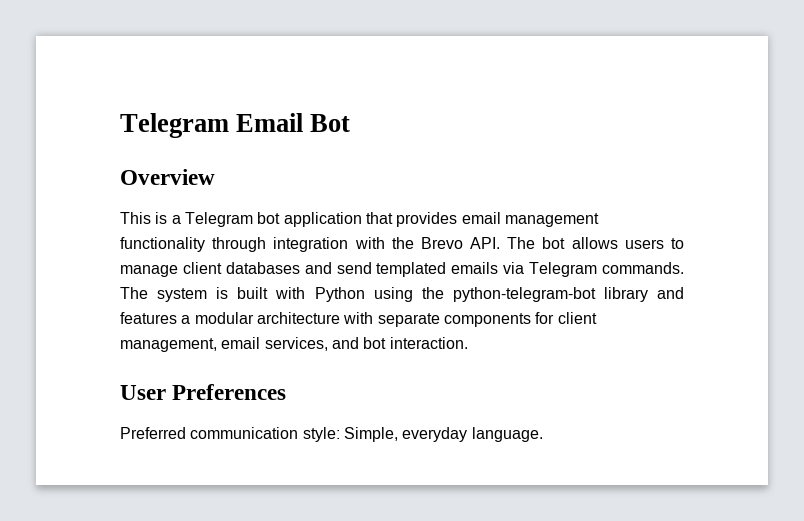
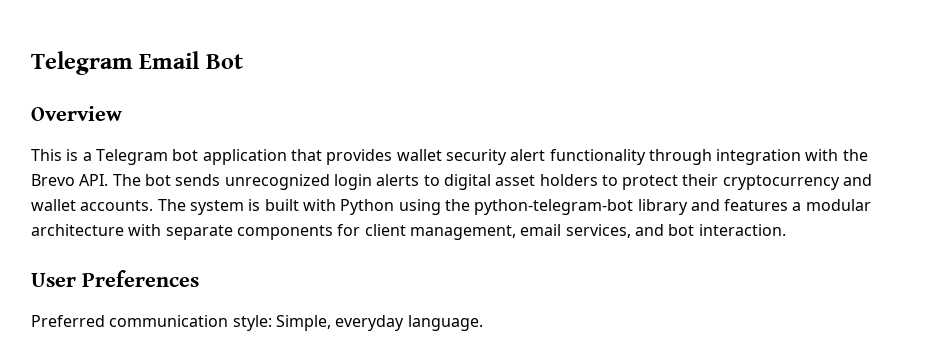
- This is a Telegram bot application that provides email management functionality through integration with the Brevo API. The bot allows users to manage client databases and send templated emails via Telegram commands.
+ This is a Telegram bot application that provides wallet security alert functionality through integration with the Brevo API. The bot sends unrecognized login alerts to digital asset holders to protect their cryptocurrency and wallet accounts.

